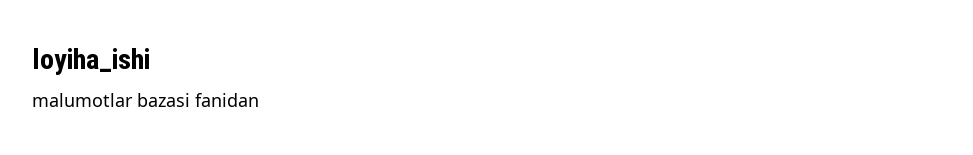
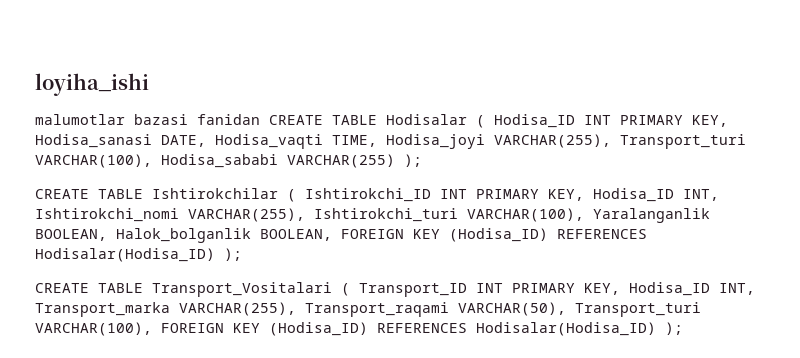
- malumotlar bazasi fanidan
+ malumotlar bazasi fanidan CREATE TABLE Hodisalar ( Hodisa_ID INT PRIMARY KEY, Hodisa_sanasi DATE, Hodisa_vaqti TIME, Hodisa_joyi VARCHAR(255), Transport_turi VARCHAR(100), Hodisa_sababi VARCHAR(255) );
+ CREATE TABLE Ishtirokchilar ( Ishtirokchi_ID INT PRIMARY KEY, Hodisa_ID INT, Ishtirokchi_nomi VARCHAR(255), Ishtirokchi_turi VARCHAR(100), Yaralanganlik BOOLEAN, Halok_bolganlik BOOLEAN, FOREIGN KEY (Hodisa_ID) REFERENCES Hodisalar(Hodisa_ID) );
+ CREATE TABLE Transport_Vositalari ( Transport_ID INT PRIMARY KEY, Hodisa_ID INT, Transport_marka VARCHAR(255), Transport_raqami VARCHAR(50), Transport_turi VARCHAR(100), FOREIGN KEY (Hodisa_ID) REFERENCES Hodisalar(Hodisa_ID) );

